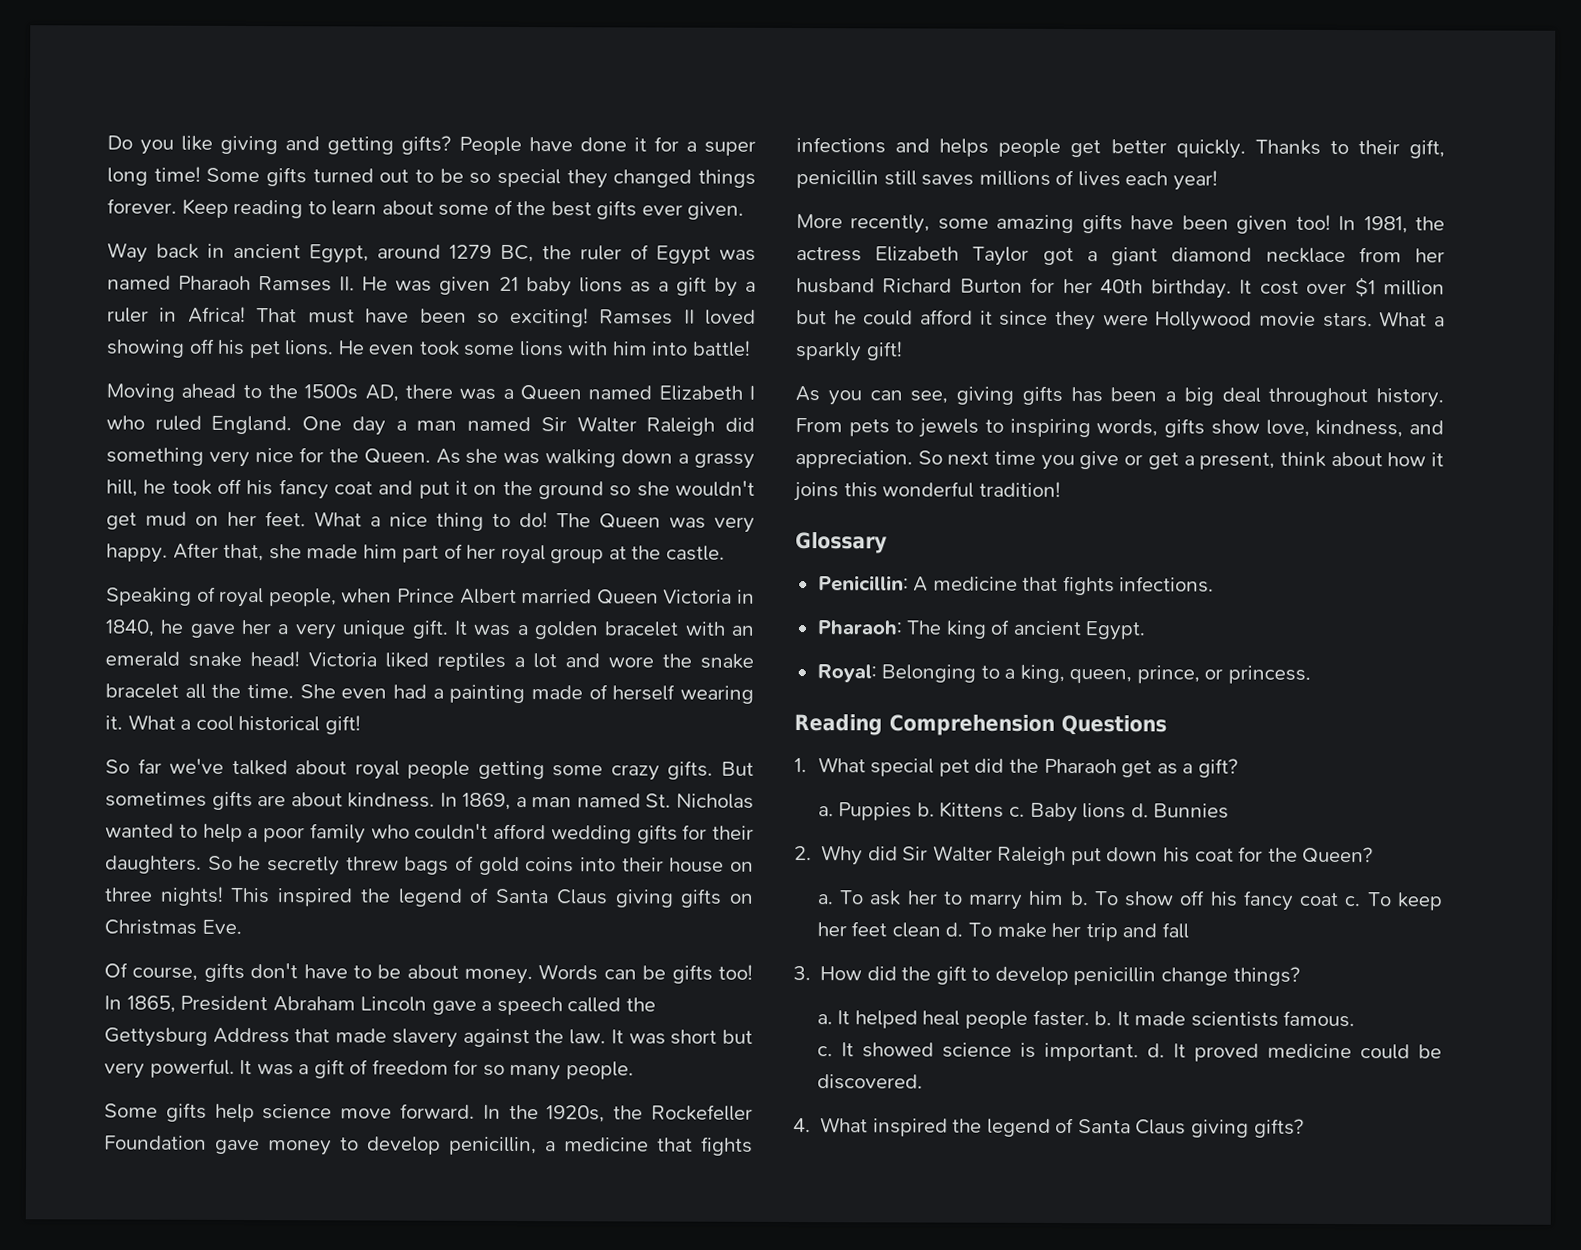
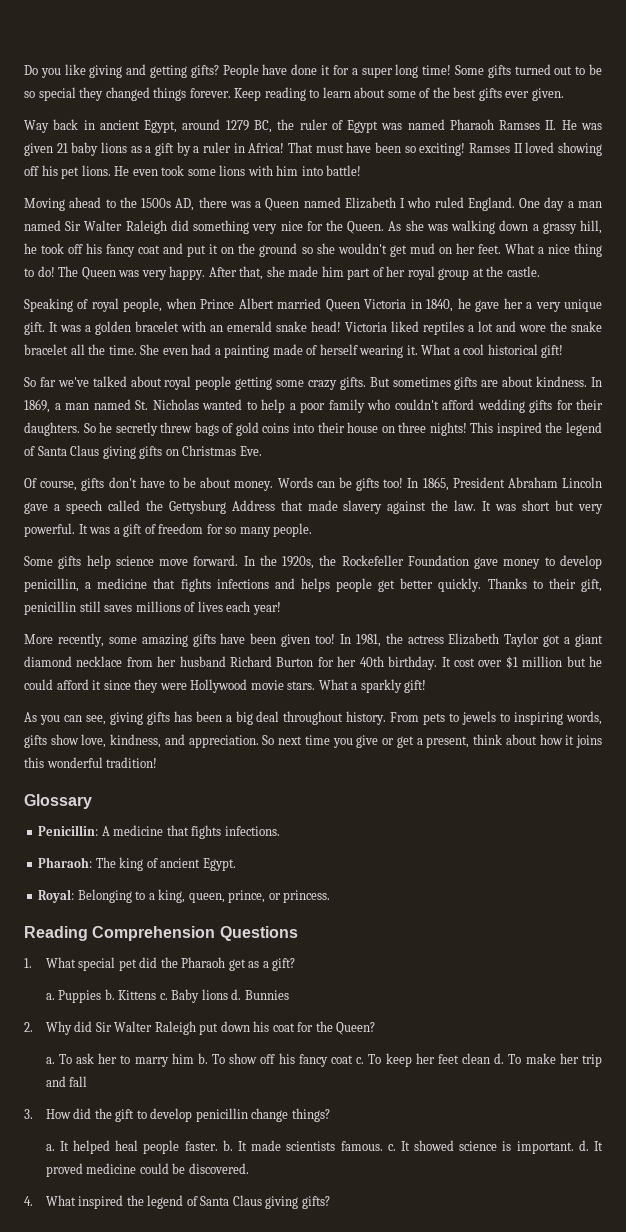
- It made scientists famous.
- c.
+ It made scientists famous. c.

